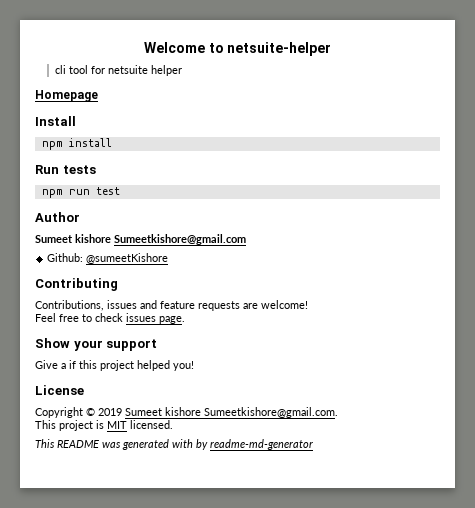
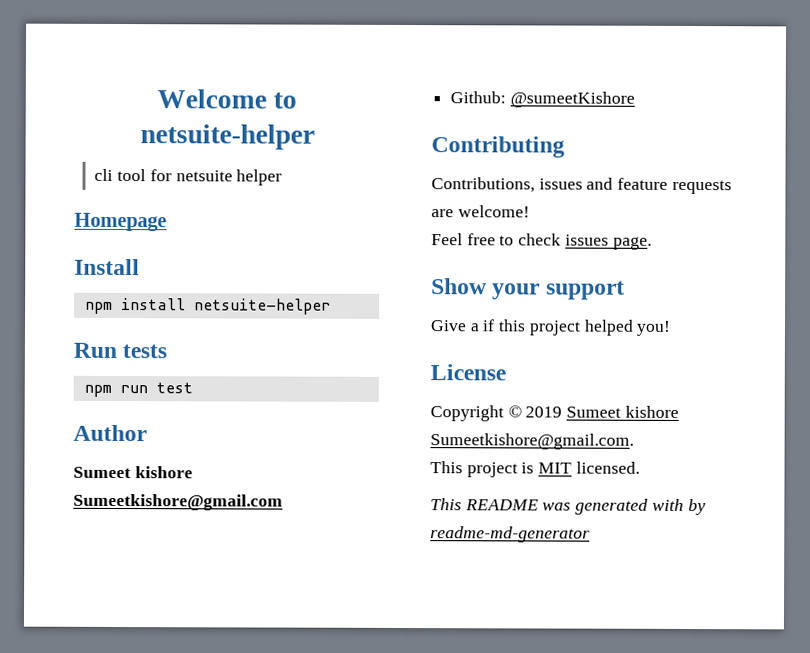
- npm install
+ npm install netsuite-helper

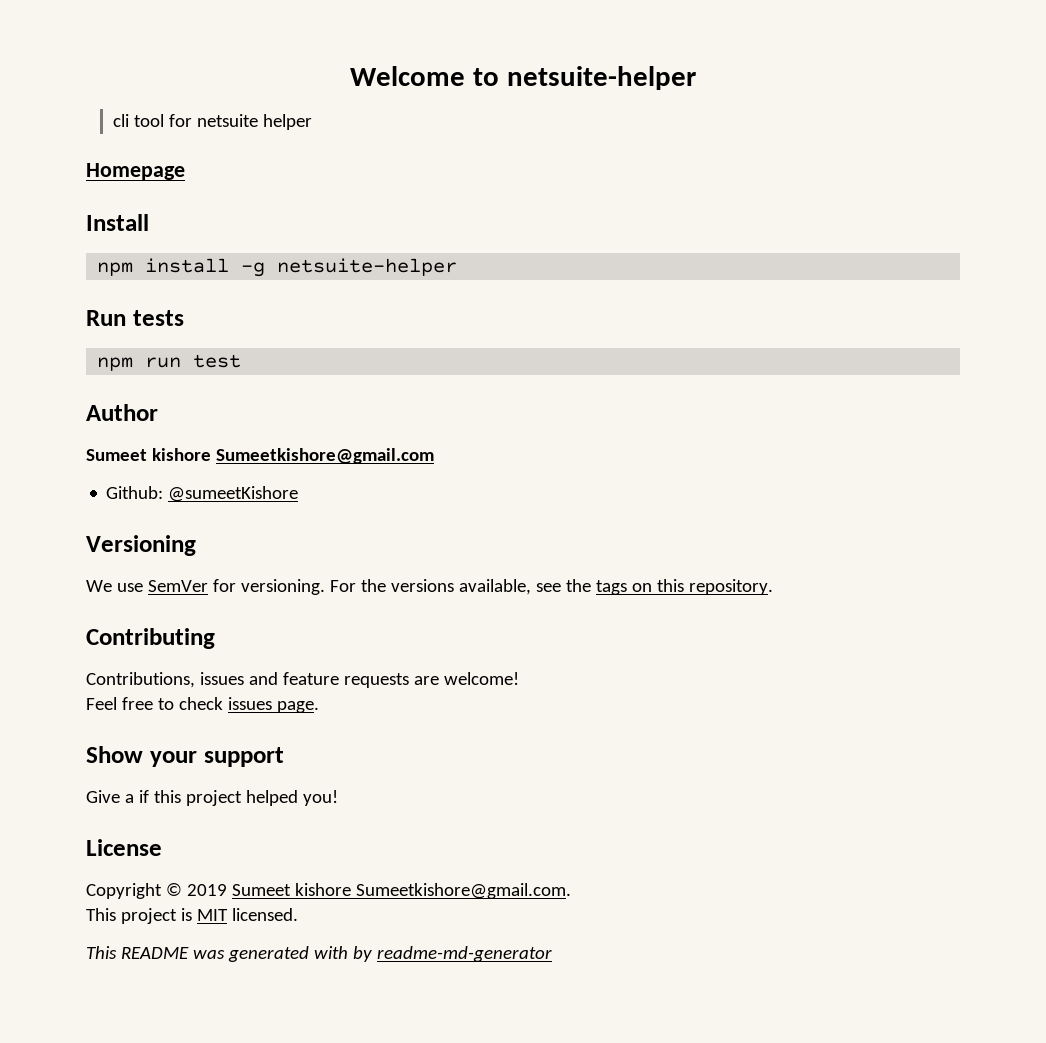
- npm install netsuite-helper
+ npm install -g netsuite-helper
+ Versioning
+ We use SemVer for versioning. For the versions available, see the tags on this repository.

